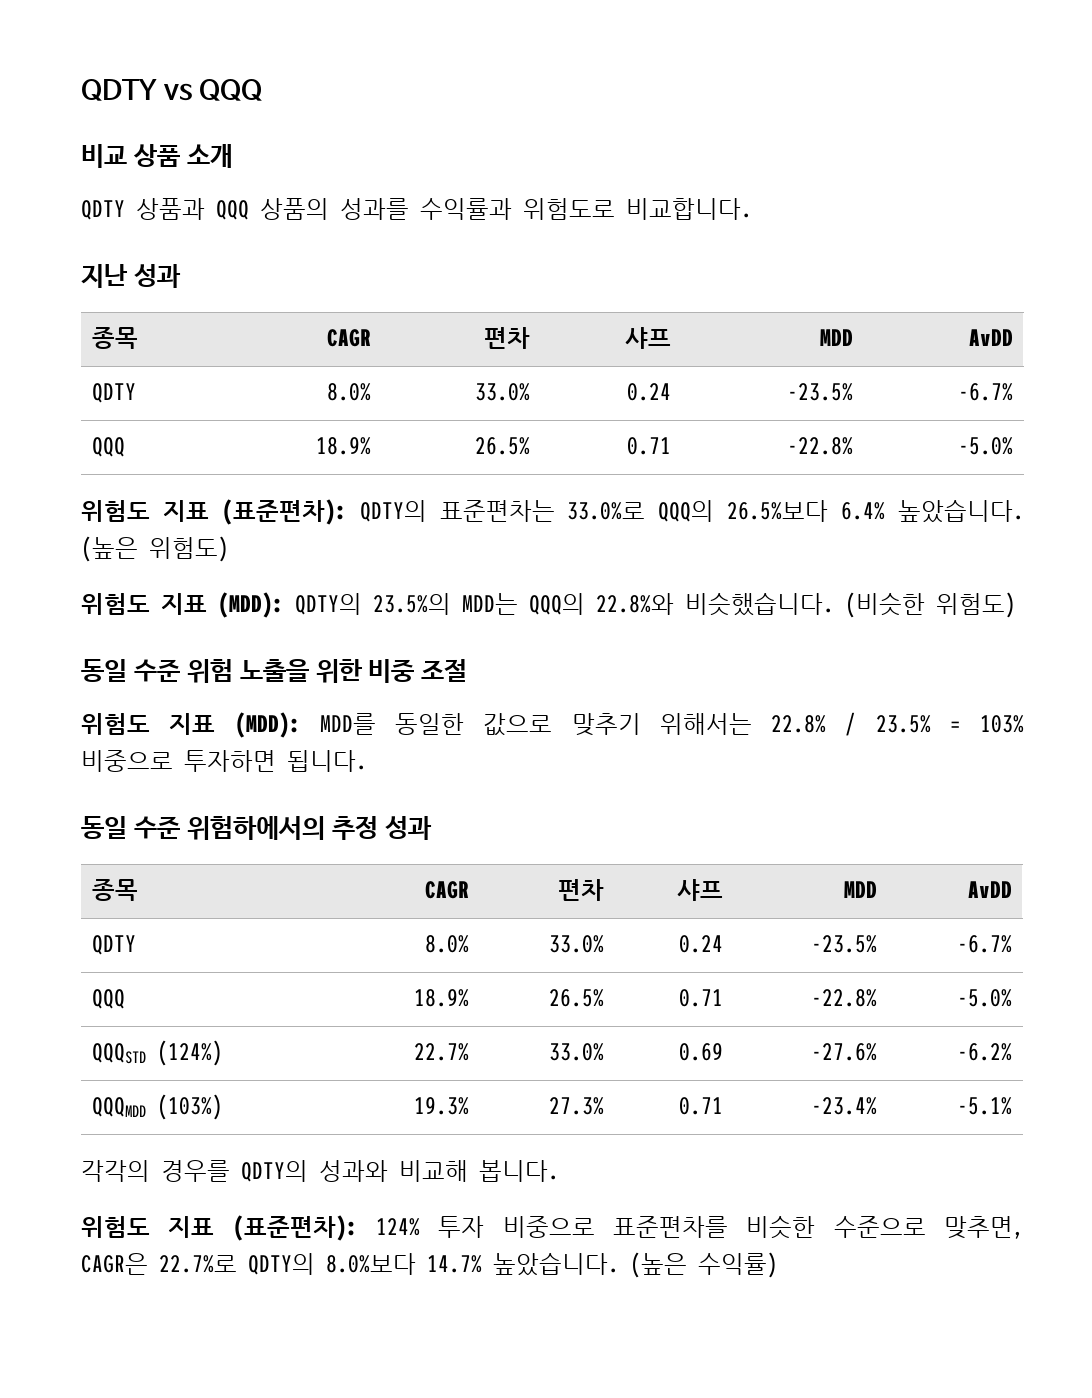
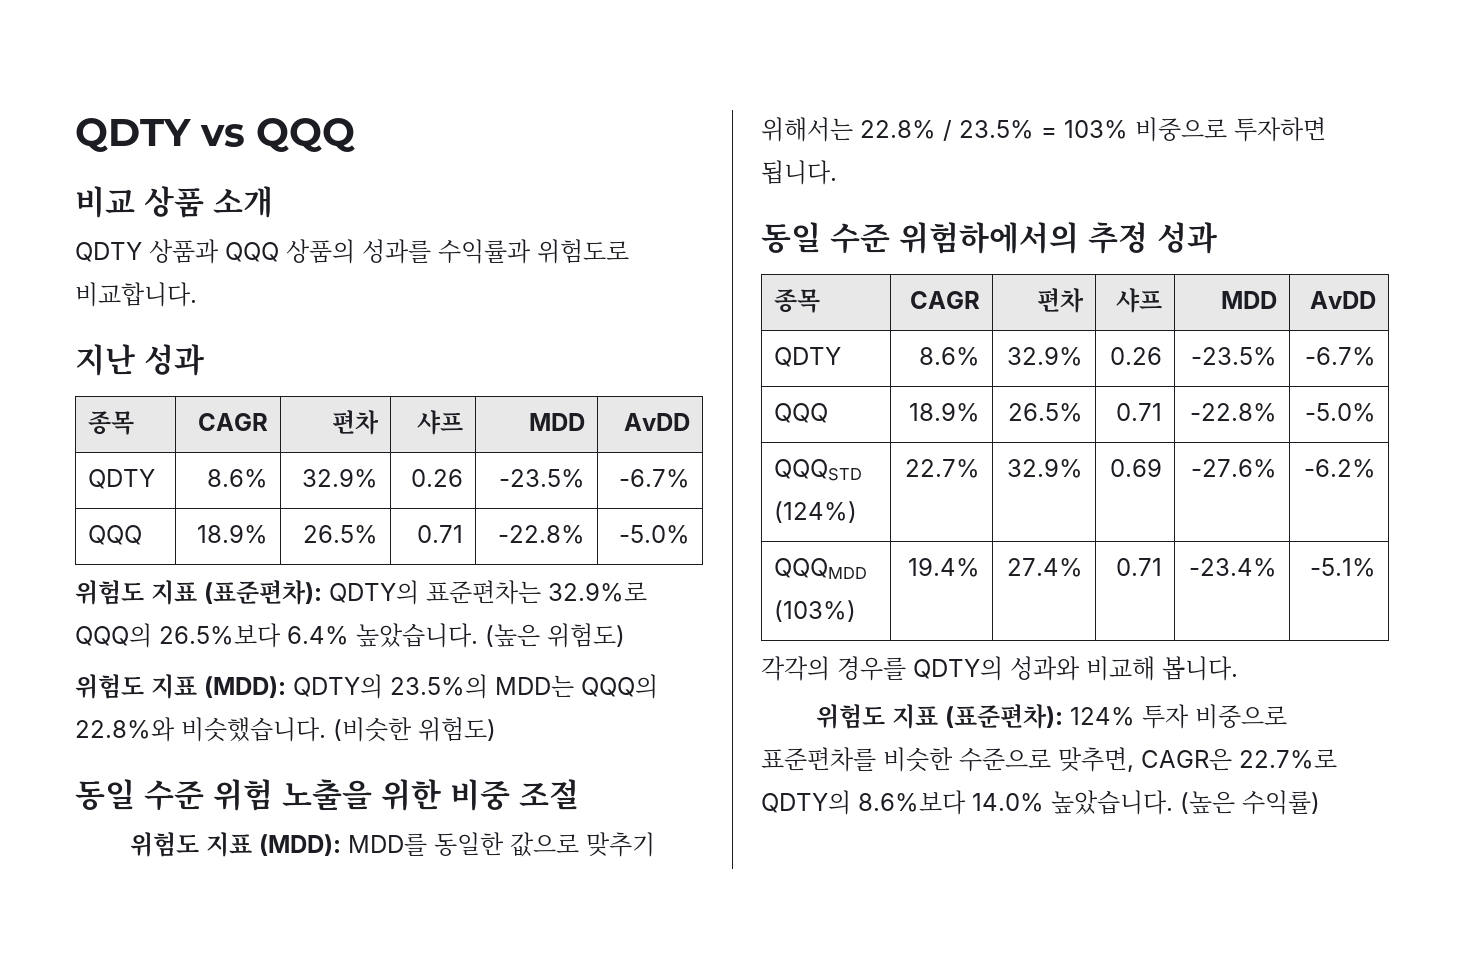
  지난 성과
  종목 | CAGR | 편차 | 샤프 | MDD | AvDD
- QDTY | 8.0% | 33.0% | 0.24 | -23.5% | -6.7%
+ QDTY | 8.6% | 32.9% | 0.26 | -23.5% | -6.7%
- 위험도 지표 (표준편차): QDTY의 표준편차는 33.0%로 QQQ의 26.5%보다 6.4% 높았습니다.
+ 위험도 지표 (표준편차): QDTY의 표준편차는 32.9%로 QQQ의 26.5%보다 6.4% 높았습니다.
  동일 수준 위험하에서의 추정 성과
  종목 | CAGR | 편차 | 샤프 | MDD | AvDD
- QDTY | 8.0% | 33.0% | 0.24 | -23.5% | -6.7%
+ QDTY | 8.6% | 32.9% | 0.26 | -23.5% | -6.7%
- QQQSTD (124%) | 22.7% | 33.0% | 0.69 | -27.6% | -6.2%
+ QQQSTD (124%) | 22.7% | 32.9% | 0.69 | -27.6% | -6.2%
- QQQMDD (103%) | 19.3% | 27.3% | 0.71 | -23.4% | -5.1%
+ QQQMDD (103%) | 19.4% | 27.4% | 0.71 | -23.4% | -5.1%
- 위험도 지표 (표준편차): 124% 투자 비중으로 표준편차를 비슷한 수준으로 맞추면, CAGR은 22.7%로 QDTY의 8.0%보다 14.7% 높았습니다.
+ 위험도 지표 (표준편차): 124% 투자 비중으로 표준편차를 비슷한 수준으로 맞추면, CAGR은 22.7%로 QDTY의 8.6%보다 14.0% 높았습니다.

